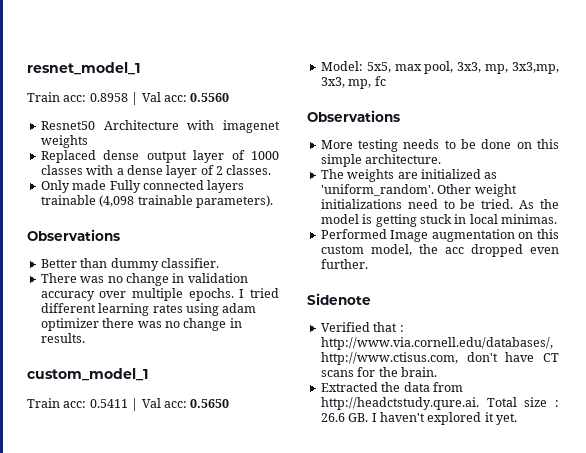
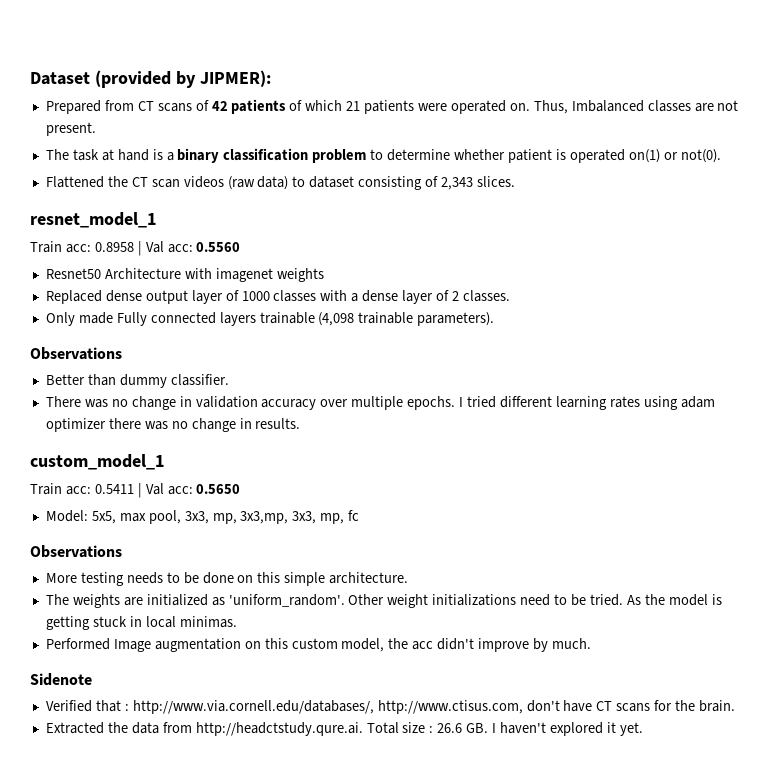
+ Dataset (provided by JIPMER):
+ Prepared from CT scans of 42 patients of which 21 patients were operated on. Thus, Imbalanced classes are not present.
+ The task at hand is a binary classification problem to determine whether patient is operated on(1) or not(0).
+ Flattened the CT scan videos (raw data) to dataset consisting of 2,343 slices.
- Performed Image augmentation on this custom model, the acc dropped even further.
+ Performed Image augmentation on this custom model, the acc didn't improve by much.

